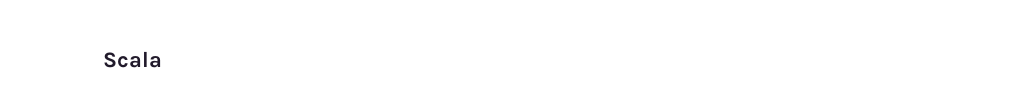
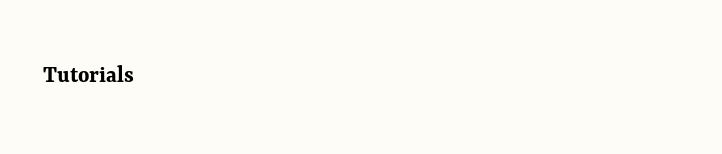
- Scala
+ Tutorials

